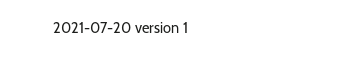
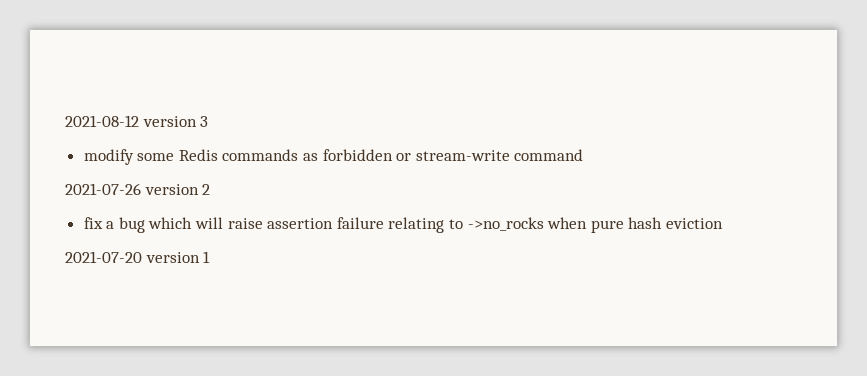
+ 2021-08-12 version 3
+ modify some Redis commands as forbidden or stream-write command
+ 2021-07-26 version 2
+ fix a bug which will raise assertion failure relating to ->no_rocks when pure hash eviction

